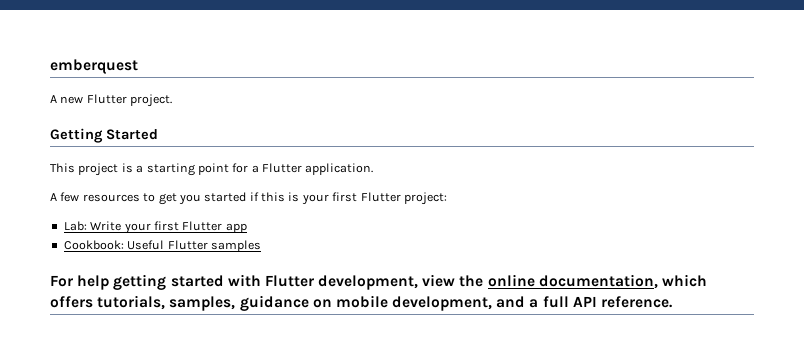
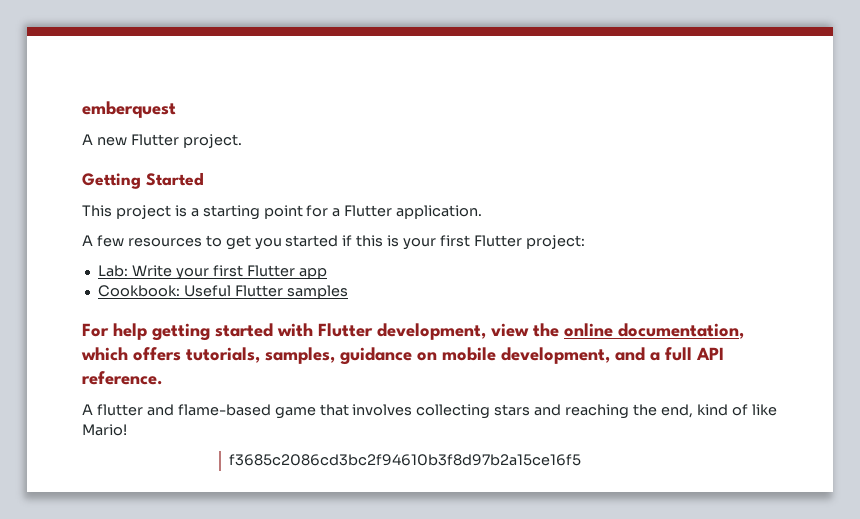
+ A flutter and flame-based game that involves collecting stars and reaching the end, kind of like Mario!
+ f3685c2086cd3bc2f94610b3f8d97b2a15ce16f5

